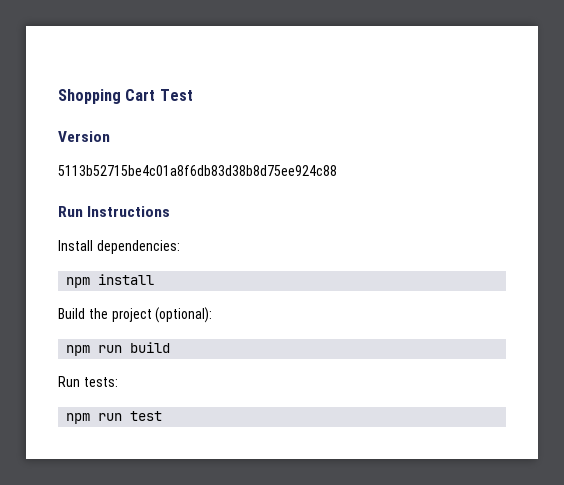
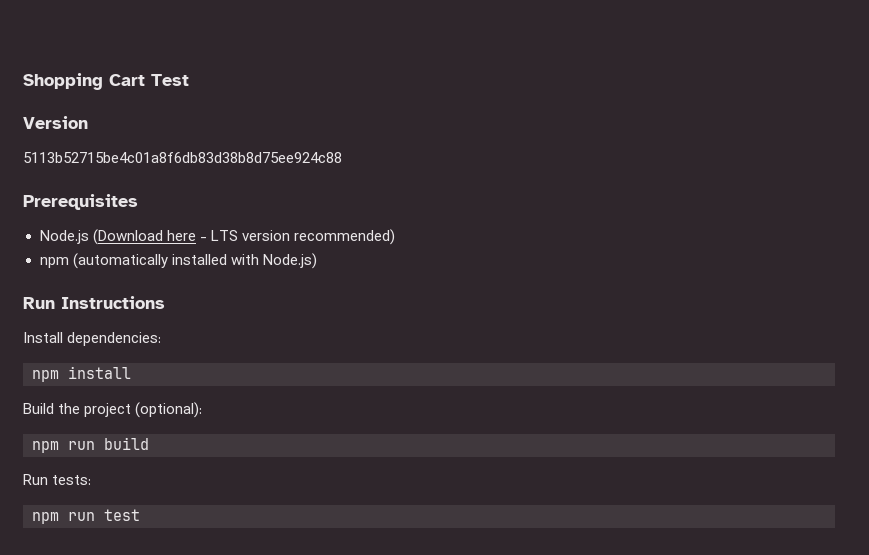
+ Prerequisites
+ Node.js (Download here - LTS version recommended)
+ npm (automatically installed with Node.js)

